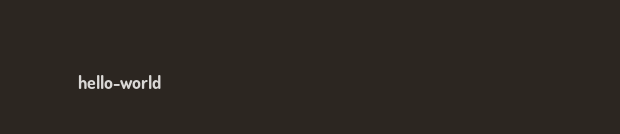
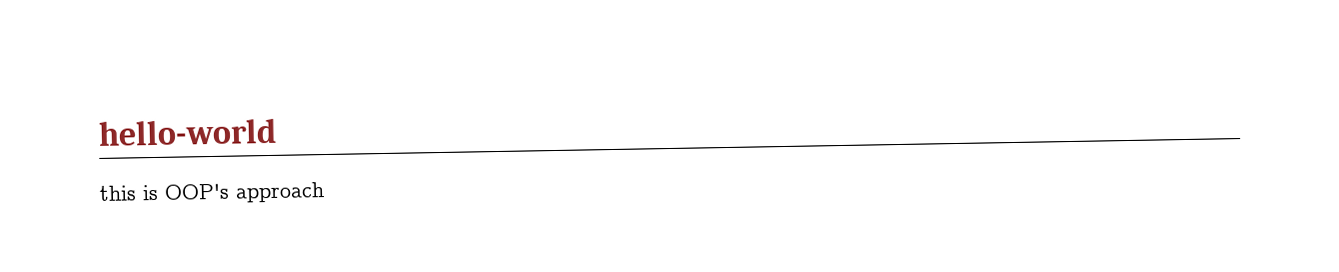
+ this is OOP's approach

